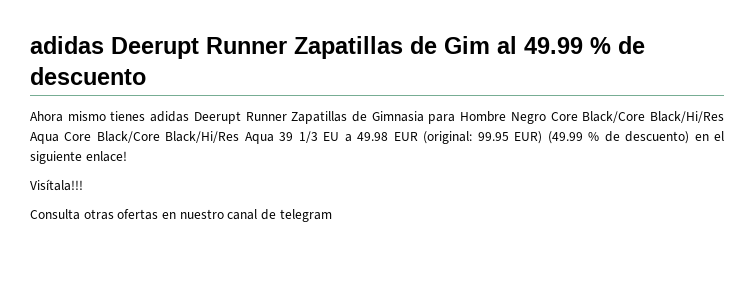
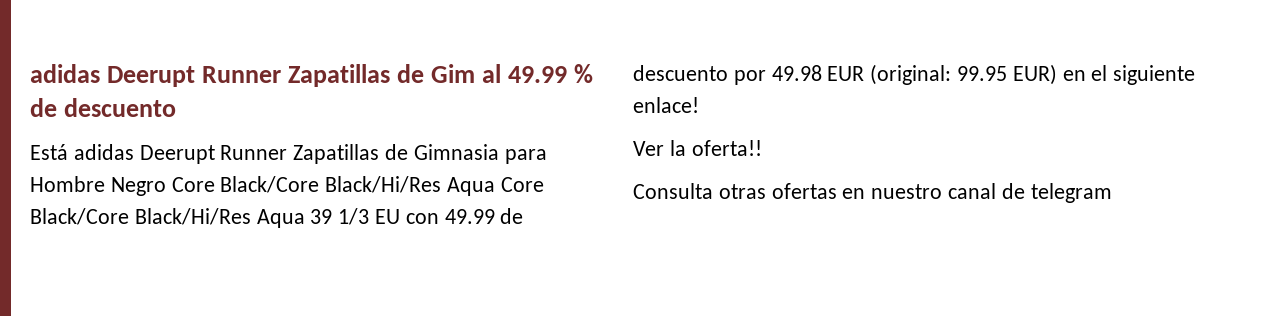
- Ahora mismo tienes adidas Deerupt Runner Zapatillas de Gimnasia para Hombre Negro Core Black/Core Black/Hi/Res Aqua Core Black/Core Black/Hi/Res Aqua 39 1/3 EU a 49.98 EUR (original: 99.95 EUR) (49.99 % de descuento) en el siguiente enlace!
+ Está adidas Deerupt Runner Zapatillas de Gimnasia para Hombre Negro Core Black/Core Black/Hi/Res Aqua Core Black/Core Black/Hi/Res Aqua 39 1/3 EU con 49.99 de descuento por 49.98 EUR (original: 99.95 EUR) en el siguiente enlace!
- Visítala!!!
+ Ver la oferta!!

